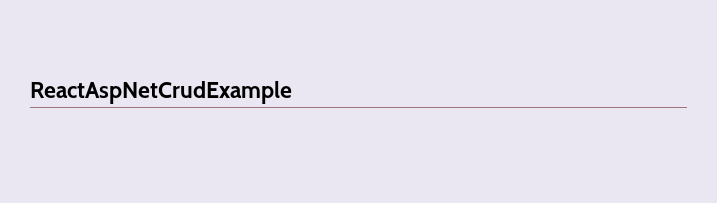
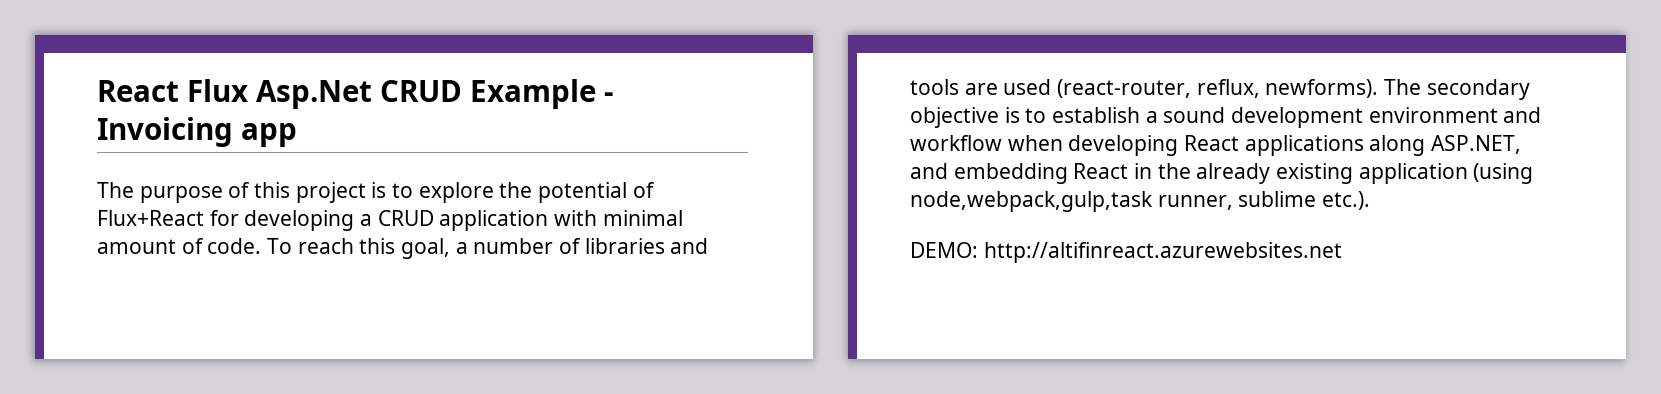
- ReactAspNetCrudExample
+ React Flux Asp.Net CRUD Example - Invoicing app
+ The purpose of this project is to explore the potential of Flux+React for developing a CRUD application with minimal amount of code. To reach this goal, a number of libraries and tools are used (react-router, reflux, newforms). The secondary objective is to establish a sound development environment and workflow when developing React applications along ASP.NET, and embedding React in the already existing application (using node,webpack,gulp,task runner, sublime etc.).
+ DEMO: http://altifinreact.azurewebsites.net

